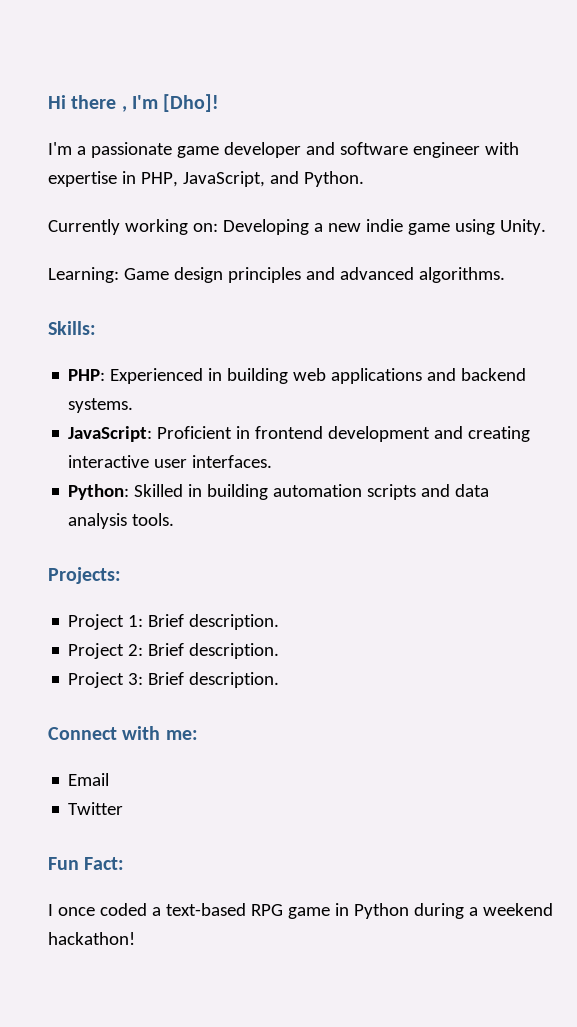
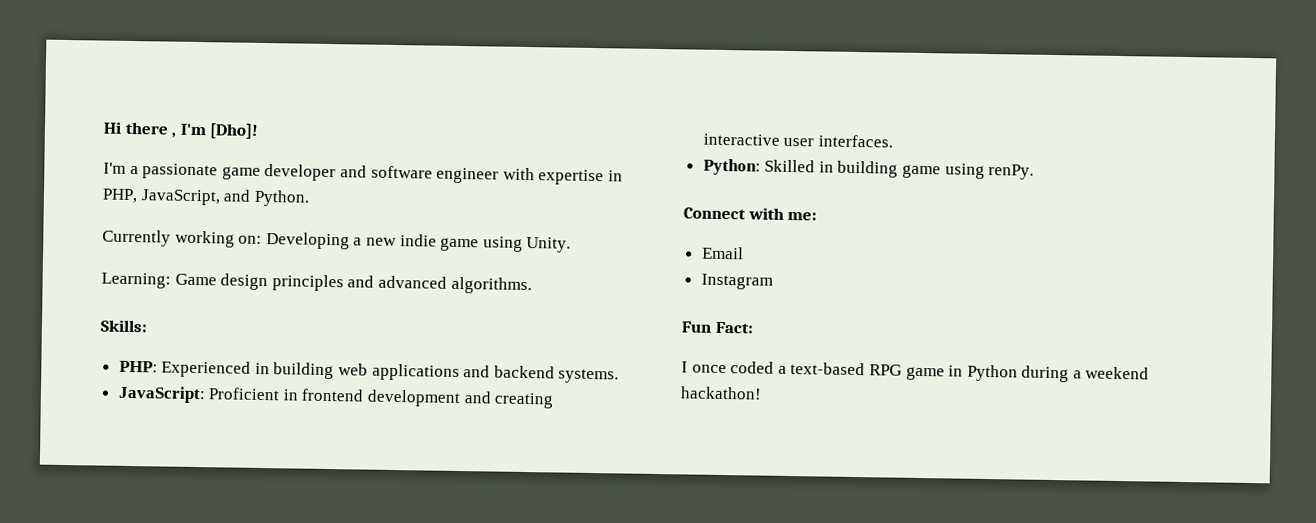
- Python: Skilled in building automation scripts and data analysis tools.
- Projects:
- Project 1: Brief description.
- Project 2: Brief description.
- Project 3: Brief description.
+ Python: Skilled in building game using renPy.
- Twitter
+ Instagram

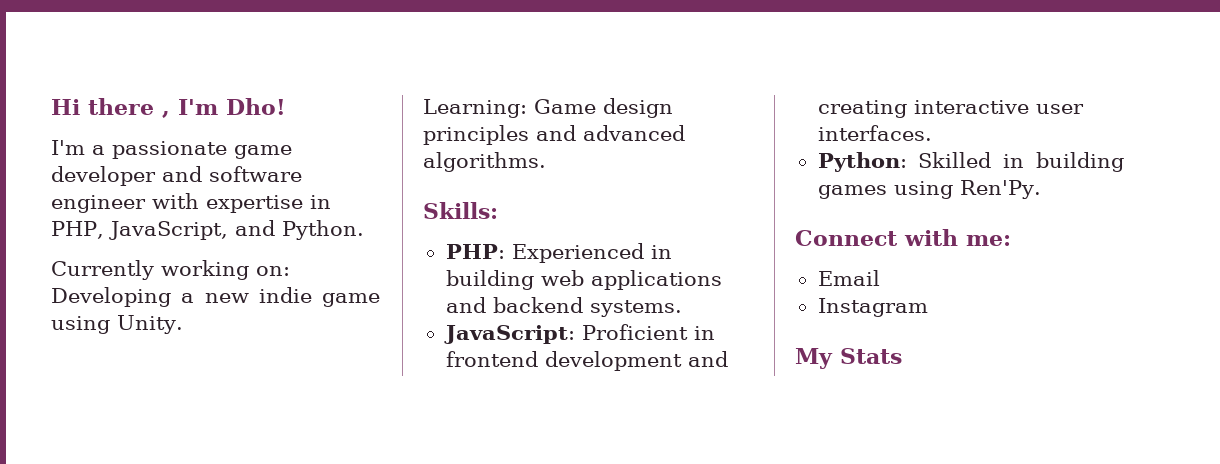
- Hi there , I'm [Dho]!
+ Hi there , I'm Dho!
- Python: Skilled in building game using renPy.
+ Python: Skilled in building games using Ren'Py.
- Fun Fact:
- I once coded a text-based RPG game in Python during a weekend hackathon!
+ My Stats

